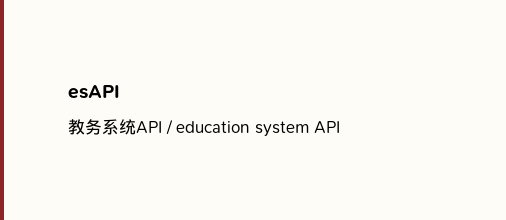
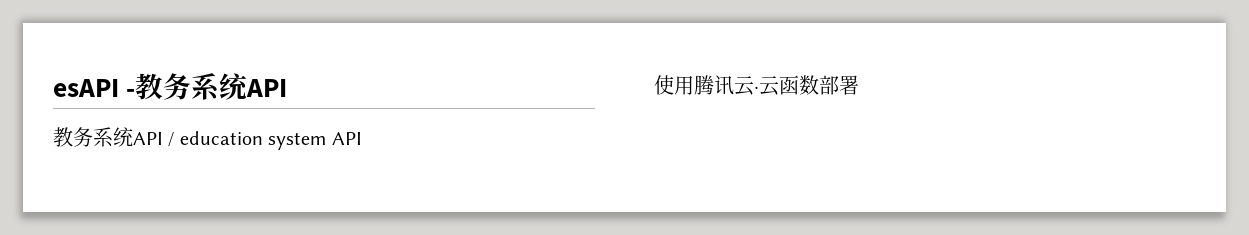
- esAPI
+ esAPI -教务系统API
+ 使用腾讯云·云函数部署

